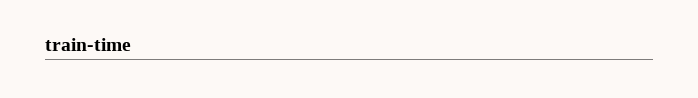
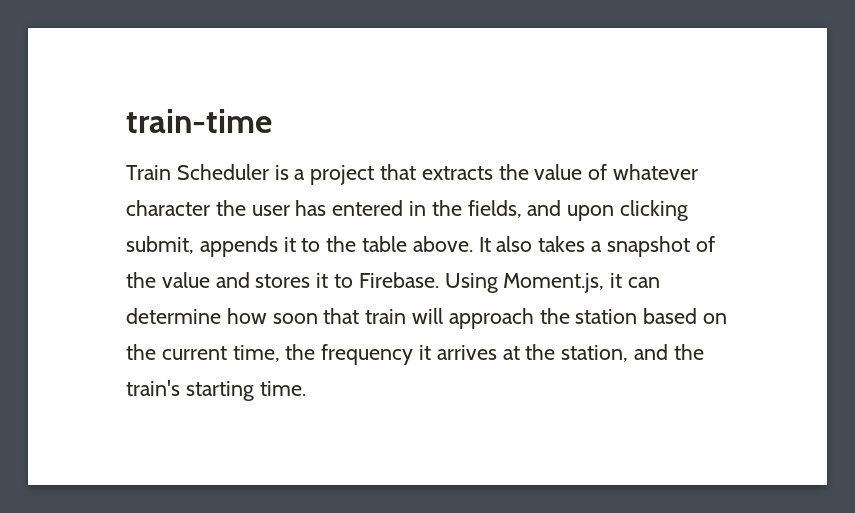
+ Train Scheduler is a project that extracts the value of whatever character the user has entered in the fields, and upon clicking submit, appends it to the table above. It also takes a snapshot of the value and stores it to Firebase. Using Moment.js, it can determine how soon that train will approach the station based on the current time, the frequency it arrives at the station, and the train's starting time.

